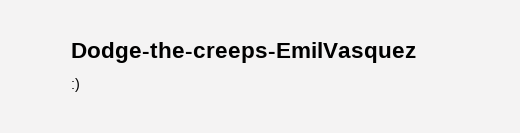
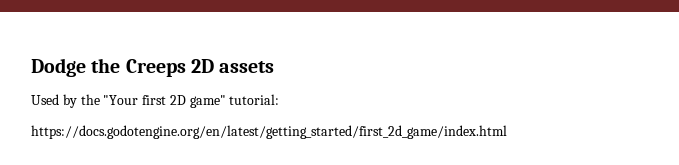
- Dodge-the-creeps-EmilVasquez
- :)
+ Dodge the Creeps 2D assets
+ Used by the "Your first 2D game" tutorial:
+ https://docs.godotengine.org/en/latest/getting_started/first_2d_game/index.html

